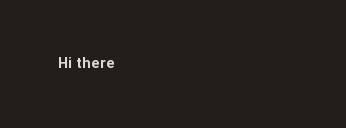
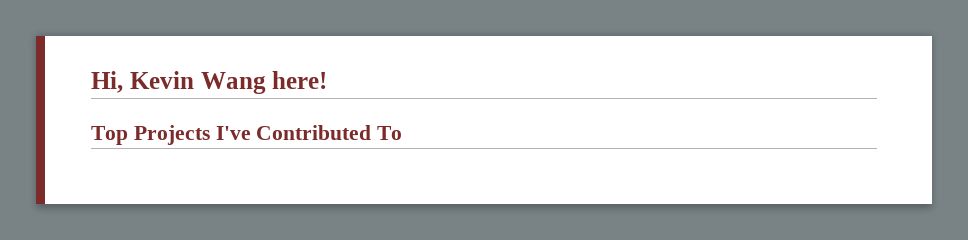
- Hi there
+ Hi, Kevin Wang here!
+ Top Projects I've Contributed To

